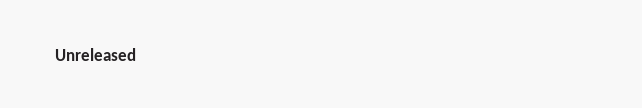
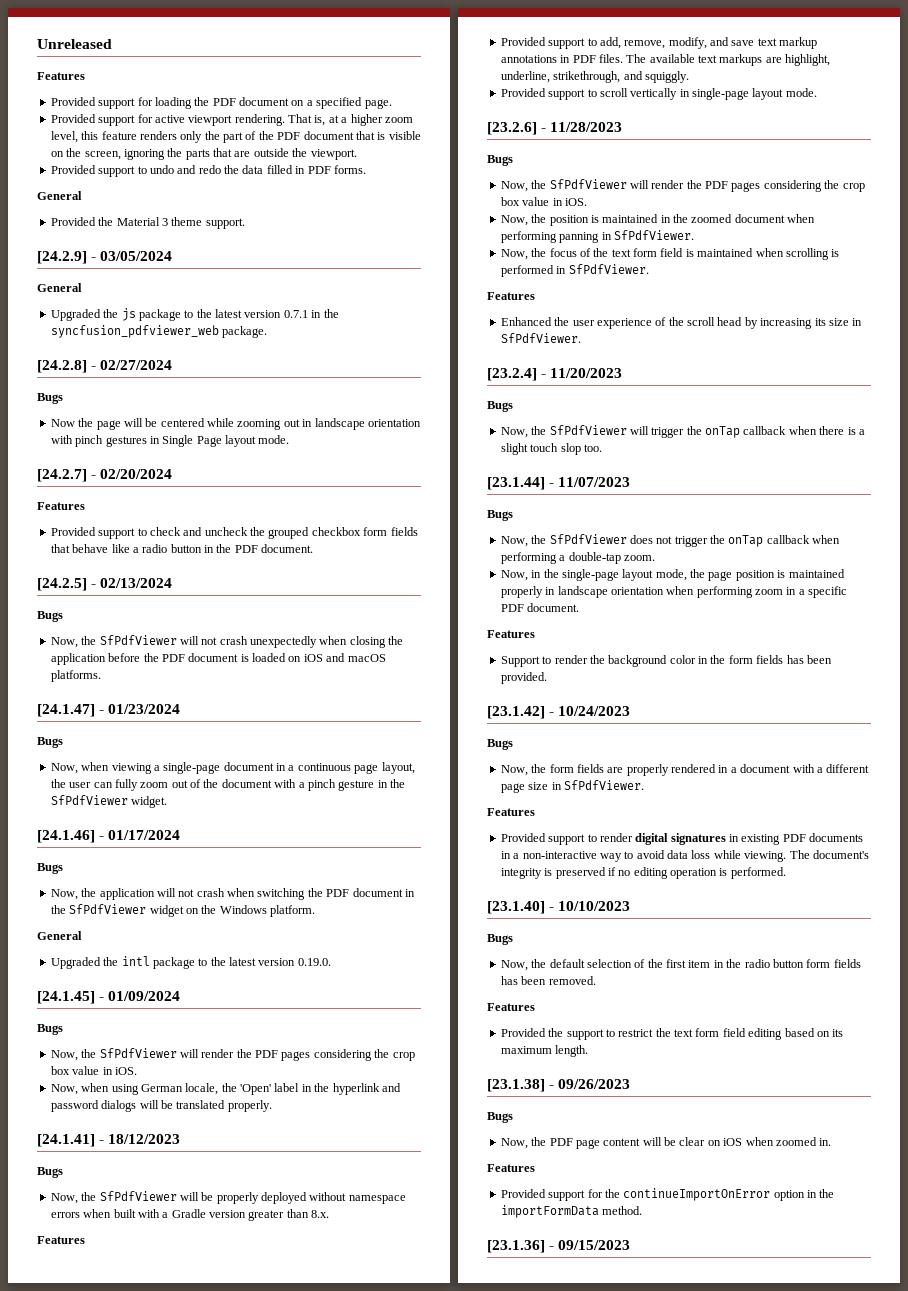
  Unreleased
+ Features
+ Provided support for loading the PDF document on a specified page.
+ Provided support for active viewport rendering. That is, at a higher zoom level, this feature renders only the part of the PDF document that is visible on the screen, ignoring the parts that are outside the viewport.
+ Provided support to undo and redo the data filled in PDF forms.
+ General
+ Provided the Material 3 theme support.
+ [24.2.9] - 03/05/2024
+ General
+ Upgraded the js package to the latest version 0.7.1 in the syncfusion_pdfviewer_web package.
+ [24.2.8] - 02/27/2024
+ Bugs
+ Now the page will be centered while zooming out in landscape orientation with pinch gestures in Single Page layout mode.
+ [24.2.7] - 02/20/2024
+ Features
+ Provided support to check and uncheck the grouped checkbox form fields that behave like a radio button in the PDF document.
+ [24.2.5] - 02/13/2024
+ Bugs
+ Now, the SfPdfViewer will not crash unexpectedly when closing the application before the PDF document is loaded on iOS and macOS platforms.
+ [24.1.47] - 01/23/2024
+ Bugs
+ Now, when viewing a single-page document in a continuous page layout, the user can fully zoom out of the document with a pinch gesture in the SfPdfViewer widget.
+ [24.1.46] - 01/17/2024
+ Bugs
+ Now, the application will not crash when switching the PDF document in the SfPdfViewer widget on the Windows platform.
+ General
+ Upgraded the intl package to the latest version 0.19.0.
+ [24.1.45] - 01/09/2024
+ Bugs
+ Now, the SfPdfViewer will render the PDF pages considering the crop box value in iOS.
+ Now, when using German locale, the 'Open' label in the hyperlink and password dialogs will be translated properly.
+ [24.1.41] - 18/12/2023
+ Bugs
+ Now, the SfPdfViewer will be properly deployed without namespace errors when built with a Gradle version greater than 8.x.
+ Features
+ Provided support to add, remove, modify, and save text markup annotations in PDF files. The available text markups are highlight, underline, strikethrough, and squiggly.
+ Provided support to scroll vertically in single-page layout mode.
+ [23.2.6] - 11/28/2023
+ Bugs
+ Now, the SfPdfViewer will render the PDF pages considering the crop box value in iOS.
+ Now, the position is maintained in the zoomed document when performing panning in SfPdfViewer.
+ Now, the focus of the text form field is maintained when scrolling is performed in SfPdfViewer.
+ Features
+ Enhanced the user experience of the scroll head by increasing its size in SfPdfViewer.
+ [23.2.4] - 11/20/2023
+ Bugs
+ Now, the SfPdfViewer will trigger the onTap callback when there is a slight touch slop too.
+ [23.1.44] - 11/07/2023
+ Bugs
+ Now, the SfPdfViewer does not trigger the onTap callback when performing a double-tap zoom.
+ Now, in the single-page layout mode, the page position is maintained properly in landscape orientation when performing zoom in a specific PDF document.
+ Features
+ Support to render the background color in the form fields has been provided.
+ [23.1.42] - 10/24/2023
+ Bugs
+ Now, the form fields are properly rendered in a document with a different page size in SfPdfViewer.
+ Features
+ Provided support to render digital signatures in existing PDF documents in a non-interactive way to avoid data loss while viewing. The document's integrity is preserved if no editing operation is performed.
+ [23.1.40] - 10/10/2023
+ Bugs
+ Now, the default selection of the first item in the radio button form fields has been removed.
+ Features
+ Provided the support to restrict the text form field editing based on its maximum length.
+ [23.1.38] - 09/26/2023
+ Bugs
+ Now, the PDF page content will be clear on iOS when zoomed in.
+ Features
+ Provided support for the continueImportOnError option in the importFormData method.
+ [23.1.36] - 09/15/2023

